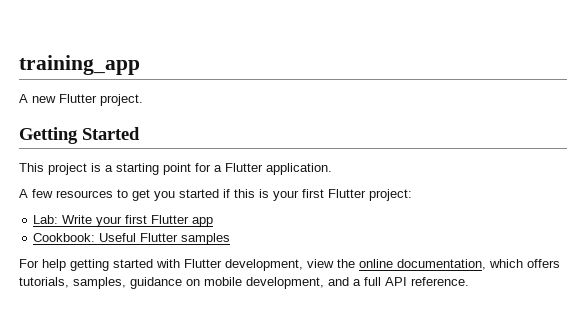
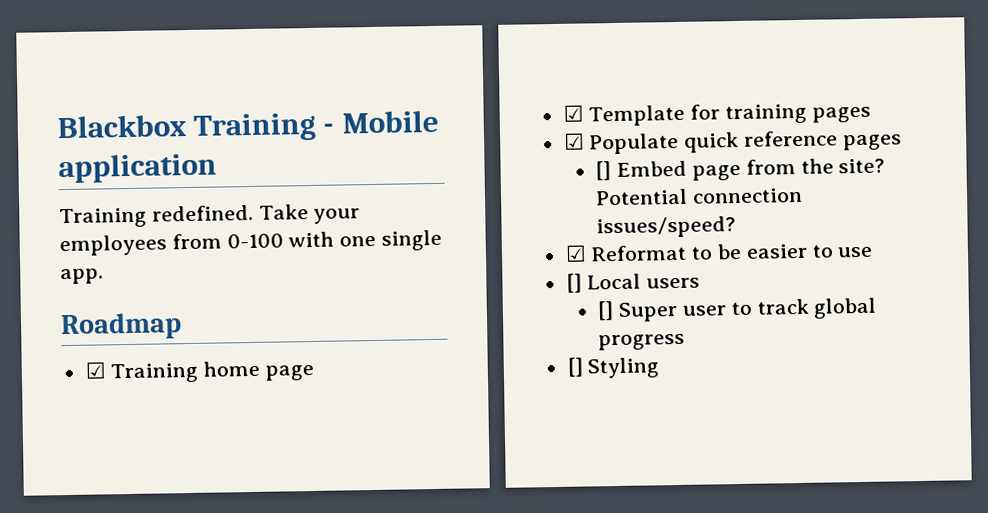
- training_app
- A new Flutter project.
- Getting Started
- This project is a starting point for a Flutter application.
- A few resources to get you started if this is your first Flutter project:
- Lab: Write your first Flutter app
- Cookbook: Useful Flutter samples
- For help getting started with Flutter development, view the online documentation, which offers tutorials, samples, guidance on mobile development, and a full API reference.
+ Blackbox Training - Mobile application
+ Training redefined. Take your employees from 0-100 with one single app.
+ Roadmap
+ ☑ Training home page
+ ☑ Template for training pages
+ ☑ Populate quick reference pages
+ [] Embed page from the site? Potential connection issues/speed?
+ ☑ Reformat to be easier to use
+ [] Local users
+ [] Super user to track global progress
+ [] Styling

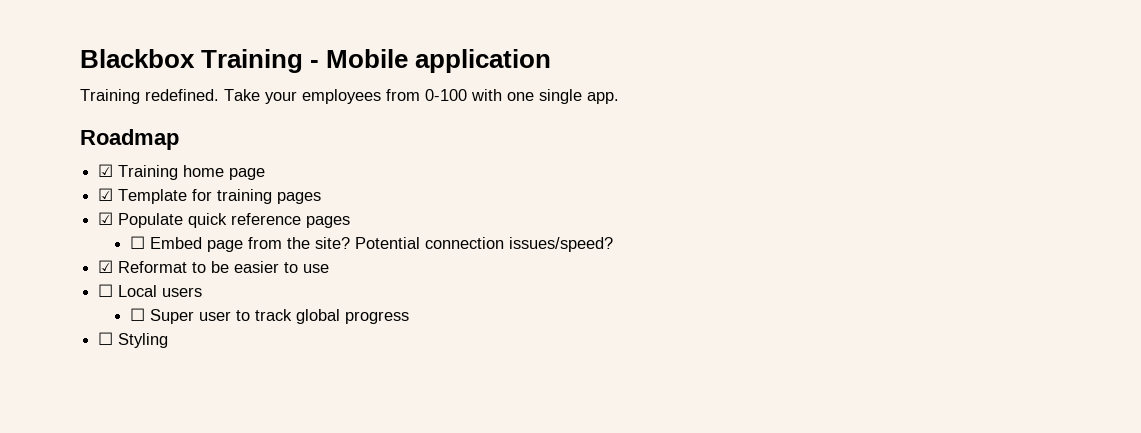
- [] Embed page from the site?
+ ☐ Embed page from the site?
- [] Local users
+ ☐ Local users
- [] Super user to track global progress
+ ☐ Super user to track global progress
- [] Styling
+ ☐ Styling

